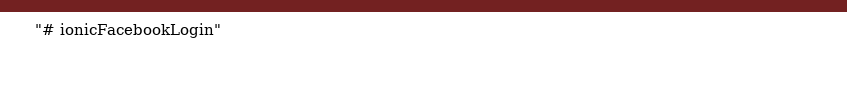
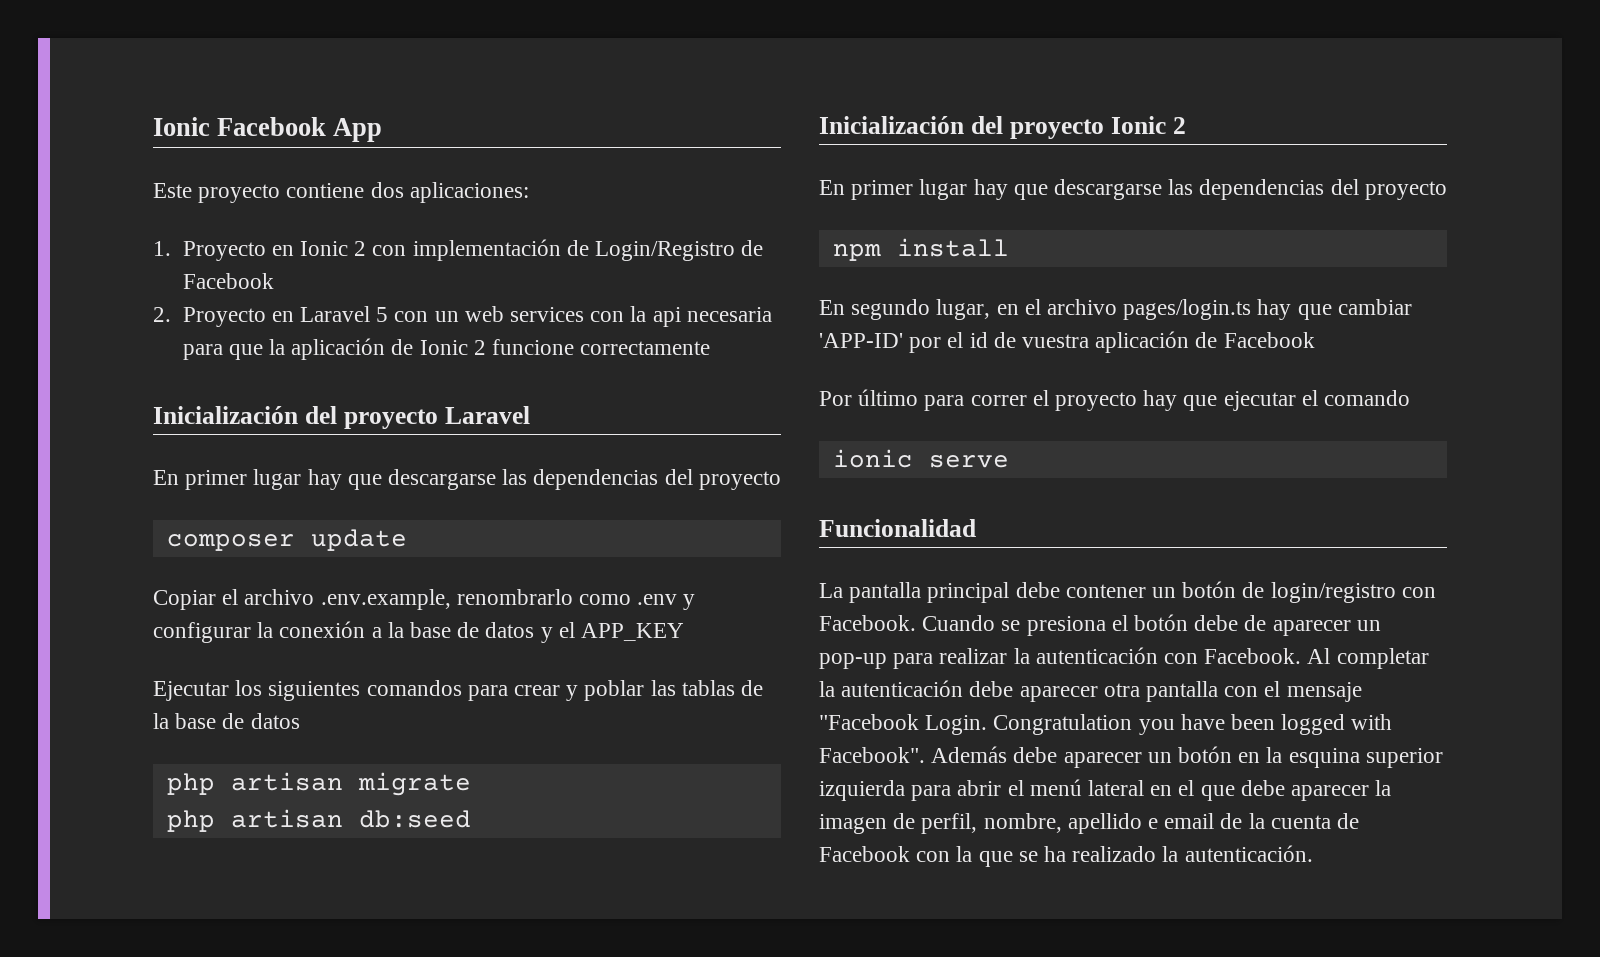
- "# ionicFacebookLogin"
+ Ionic Facebook App
+ Este proyecto contiene dos aplicaciones:
+ 1. Proyecto en Ionic 2 con implementación de Login/Registro de Facebook
+ 2. Proyecto en Laravel 5 con un web services con la api necesaria para que la aplicación de Ionic 2 funcione correctamente
+ Inicialización del proyecto Laravel
+ En primer lugar hay que descargarse las dependencias del proyecto
+ composer update
+ Copiar el archivo .env.example, renombrarlo como .env y configurar la conexión a la base de datos y el APP_KEY
+ Ejecutar los siguientes comandos para crear y poblar las tablas de la base de datos
+ php artisan migrate
+ php artisan db:seed
+ Inicialización del proyecto Ionic 2
+ En primer lugar hay que descargarse las dependencias del proyecto
+ npm install
+ En segundo lugar, en el archivo pages/login.ts hay que cambiar 'APP-ID' por el id de vuestra aplicación de Facebook
+ Por último para correr el proyecto hay que ejecutar el comando
+ ionic serve
+ Funcionalidad
+ La pantalla principal debe contener un botón de login/registro con Facebook. Cuando se presiona el botón debe de aparecer un pop-up para realizar la autenticación con Facebook. Al completar la autenticación debe aparecer otra pantalla con el mensaje "Facebook Login. Congratulation you have been logged with Facebook". Además debe aparecer un botón en la esquina superior izquierda para abrir el menú lateral en el que debe aparecer la imagen de perfil, nombre, apellido e email de la cuenta de Facebook con la que se ha realizado la autenticación.

